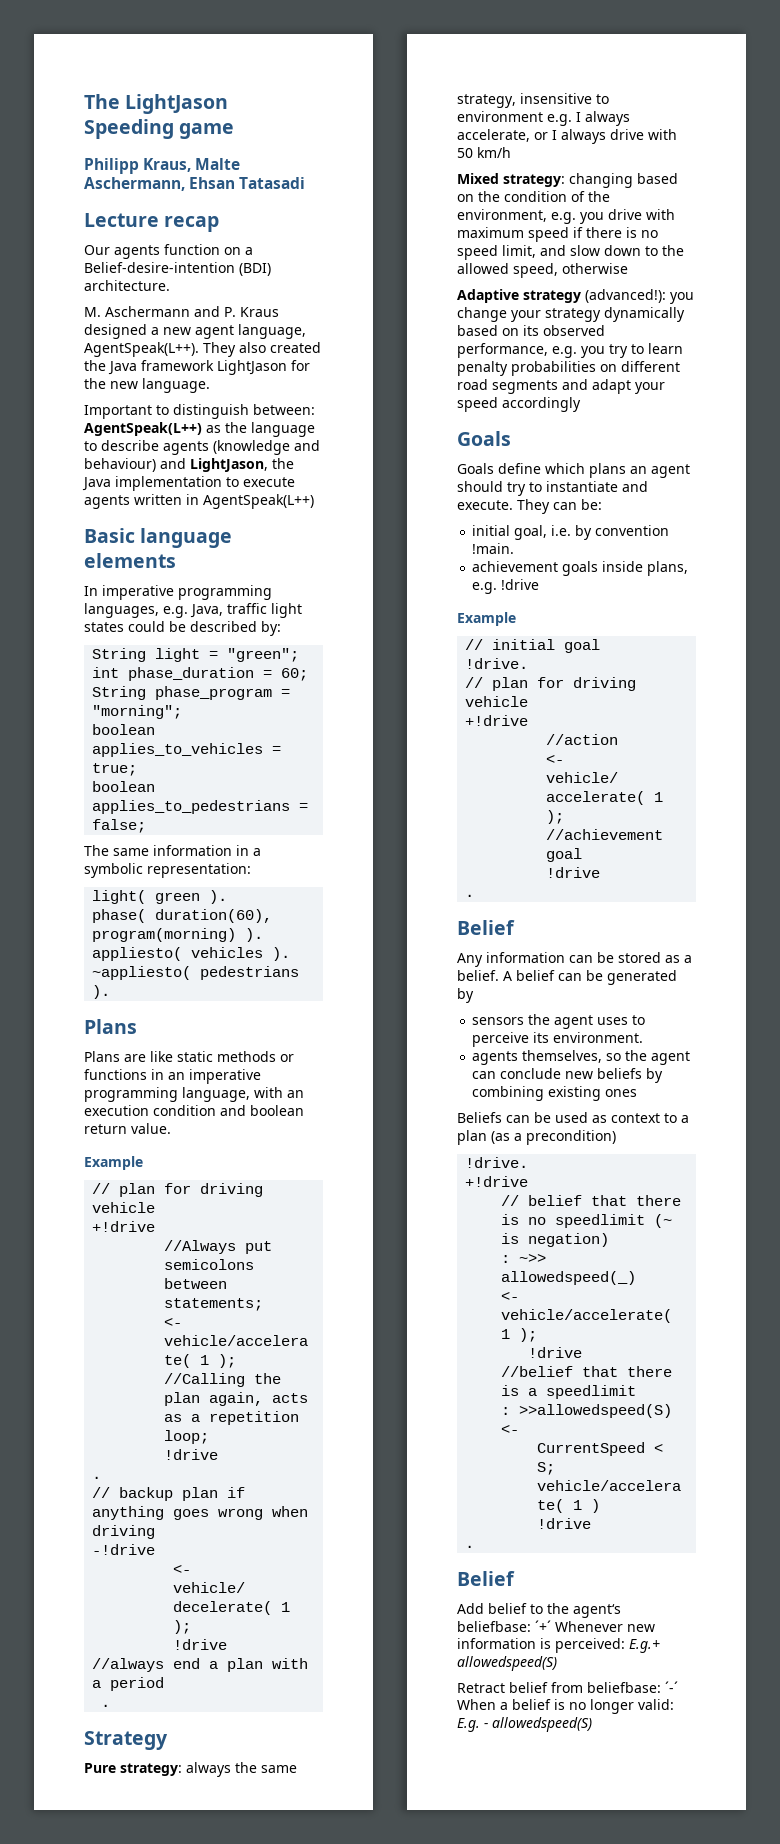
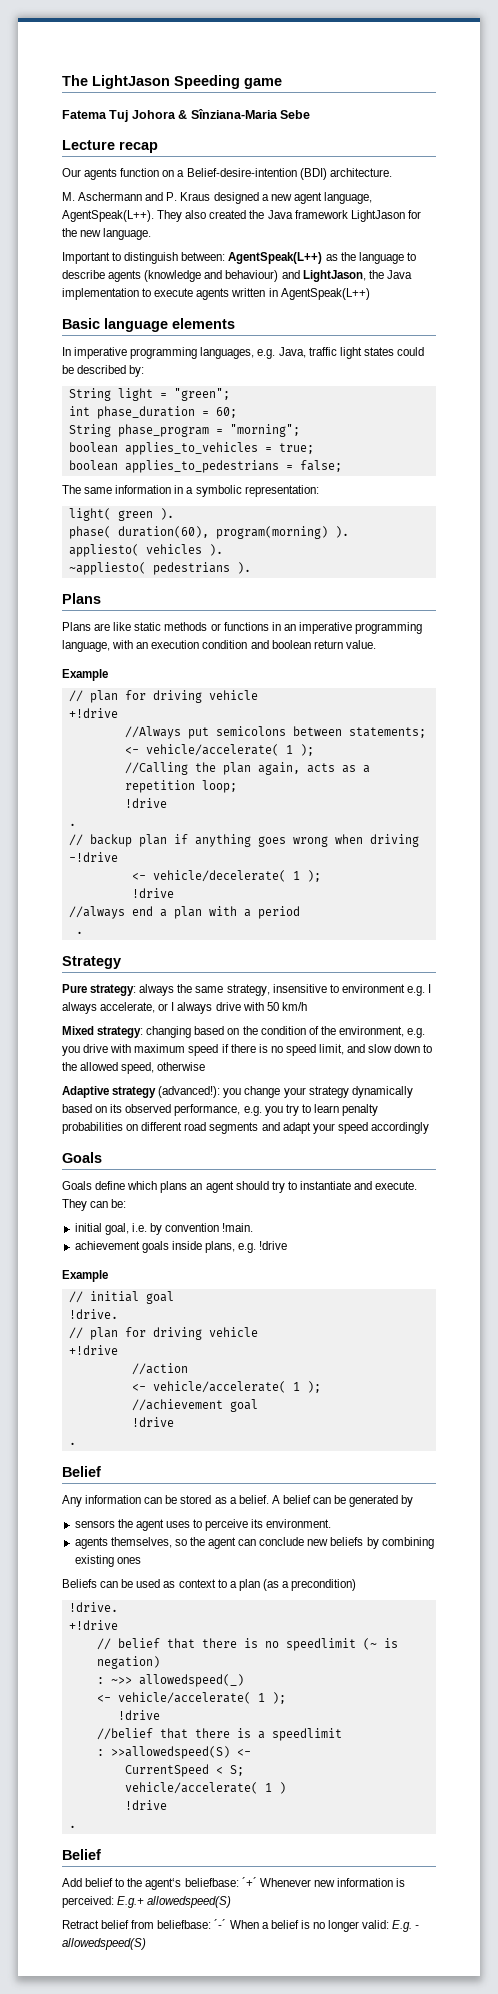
- Philipp Kraus, Malte Aschermann, Ehsan Tatasadi
+ Fatema Tuj Johora & Sînziana-Maria Sebe

